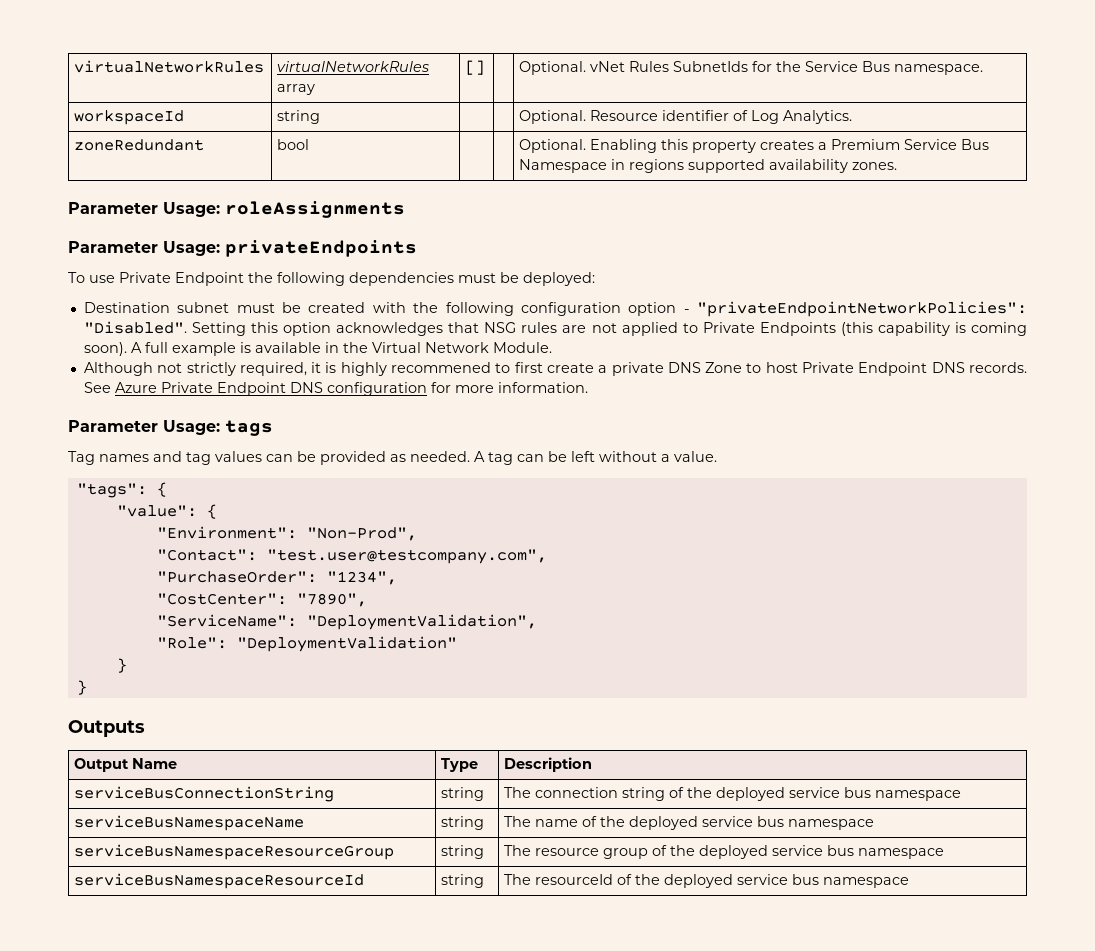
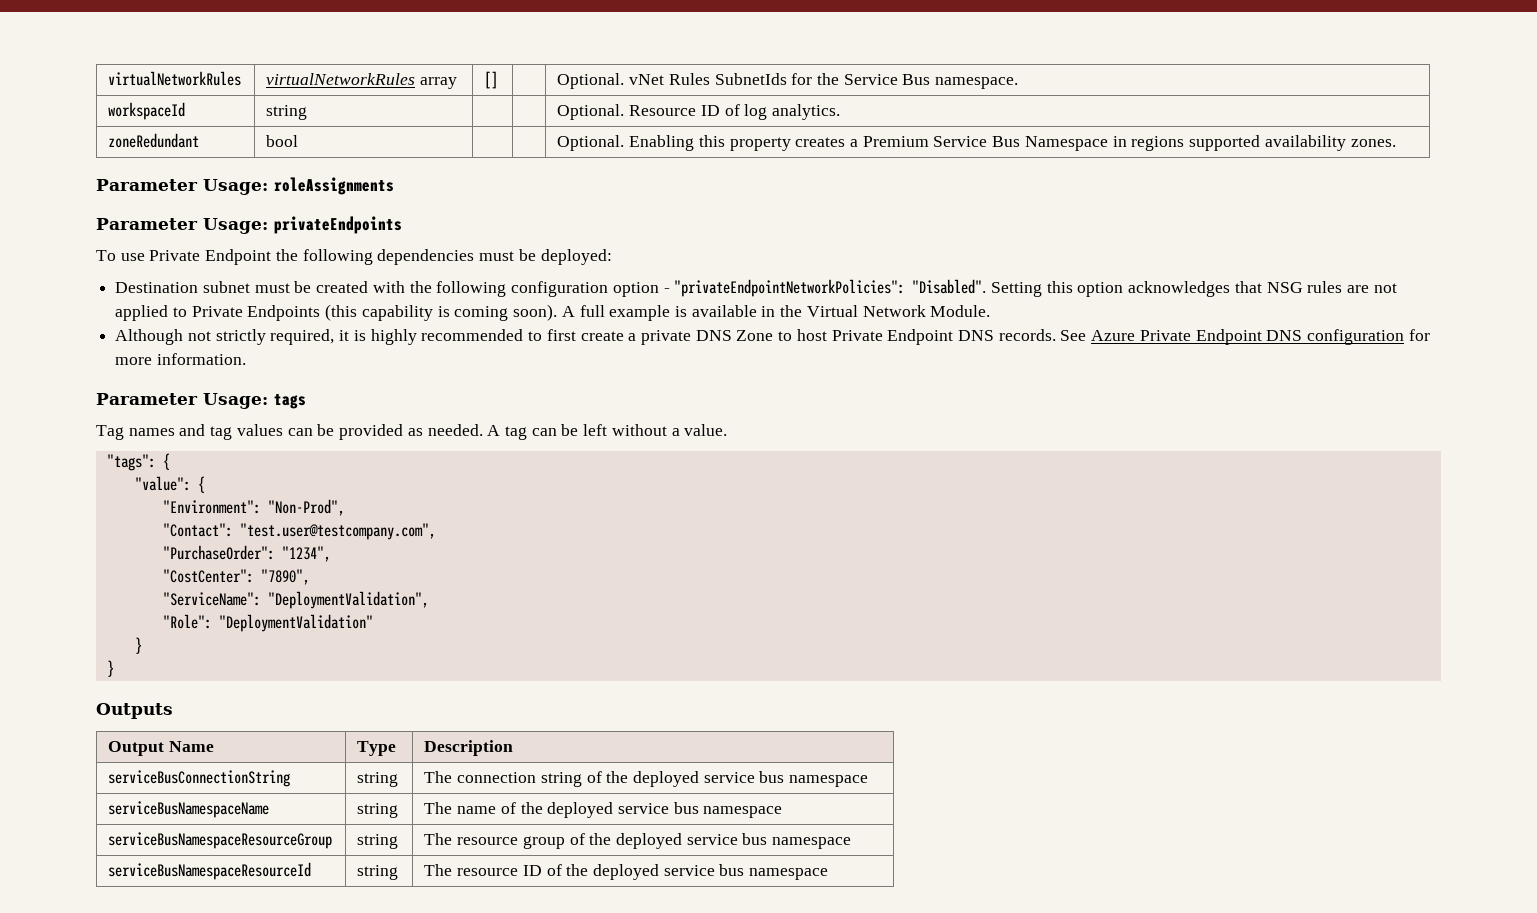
- workspaceId | string | | | Optional. Resource identifier of Log Analytics.
+ workspaceId | string | | | Optional. Resource ID of log analytics.
- Although not strictly required, it is highly recommened to first create a private DNS Zone to host Private Endpoint DNS records.
+ Although not strictly required, it is highly recommended to first create a private DNS Zone to host Private Endpoint DNS records.
- serviceBusNamespaceResourceId | string | The resourceId of the deployed service bus namespace
+ serviceBusNamespaceResourceId | string | The resource ID of the deployed service bus namespace

